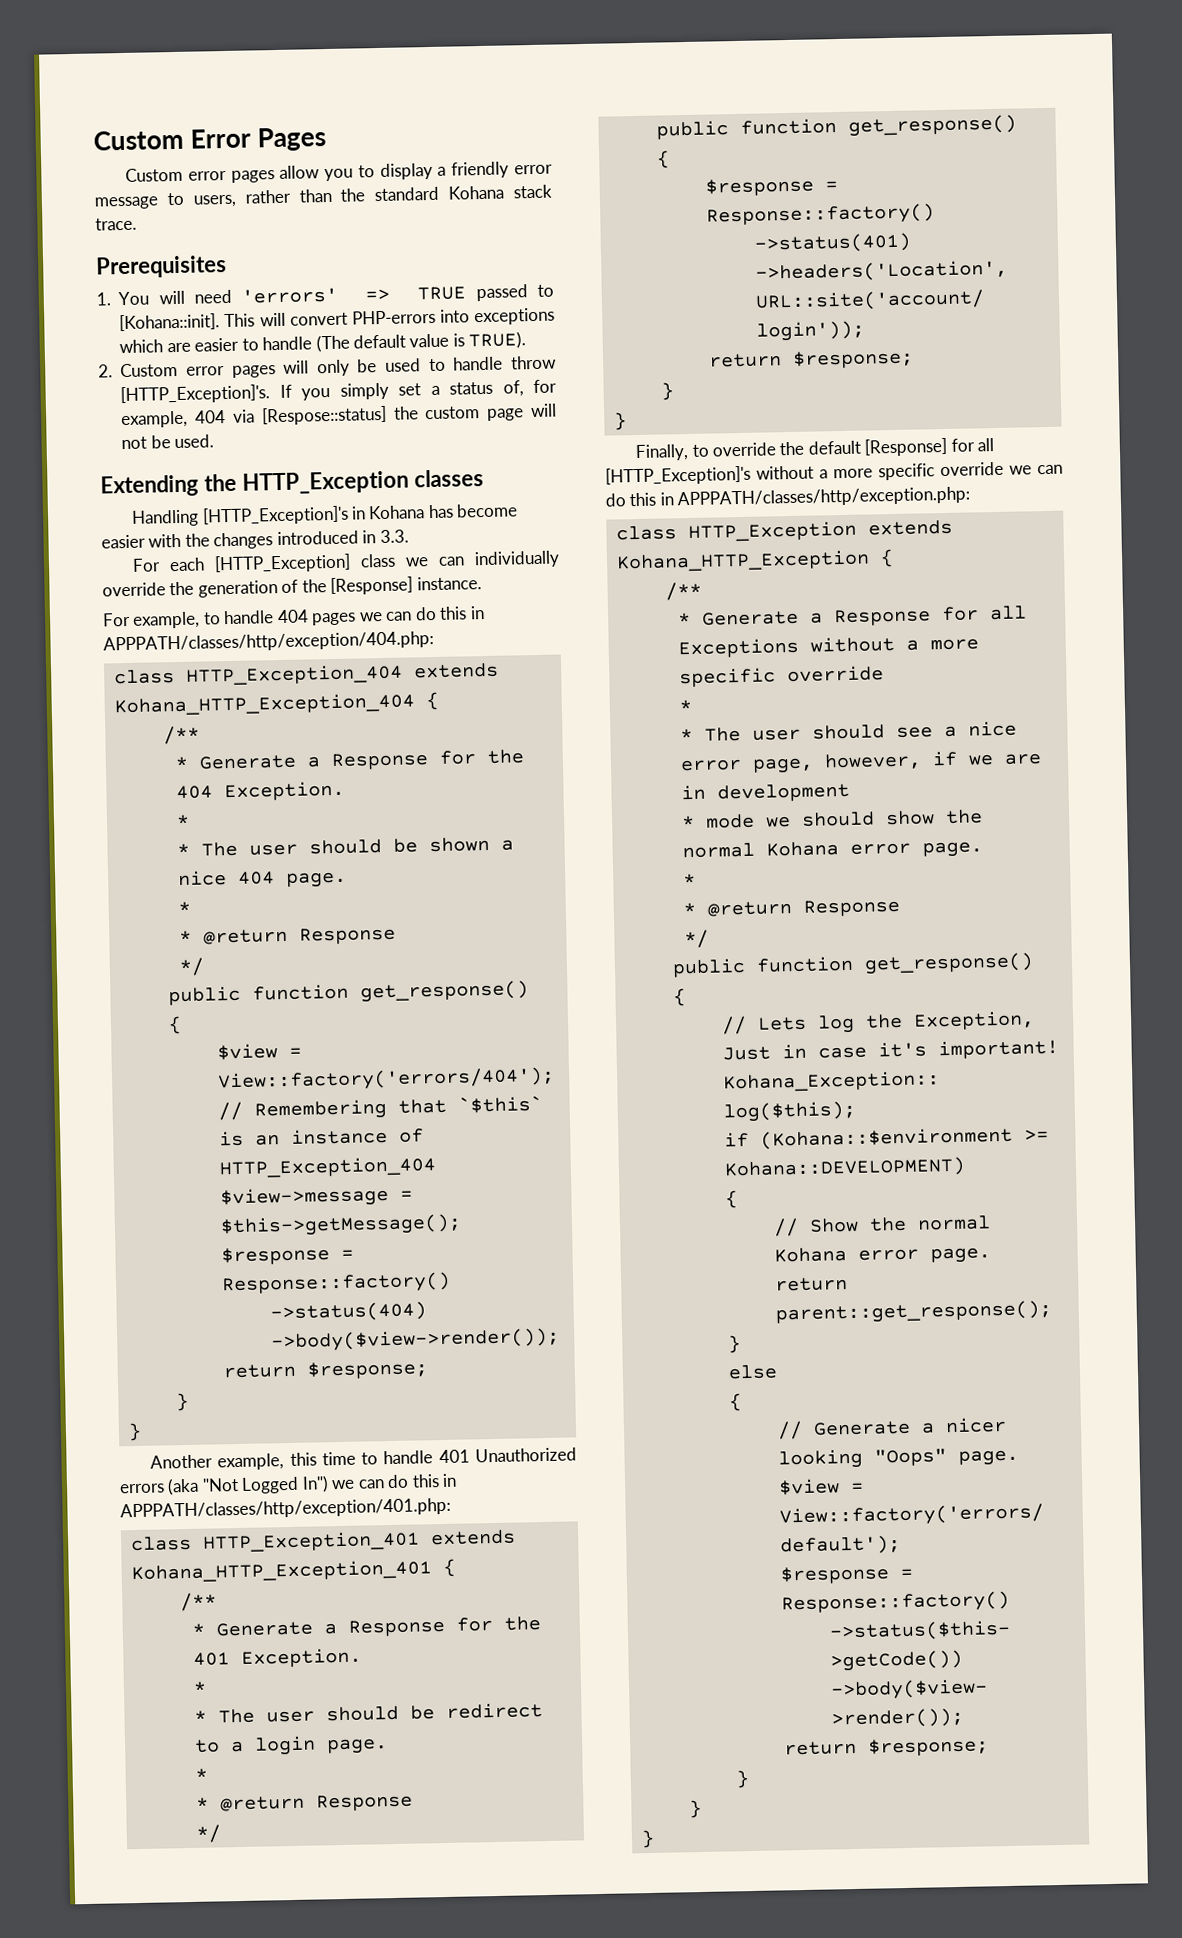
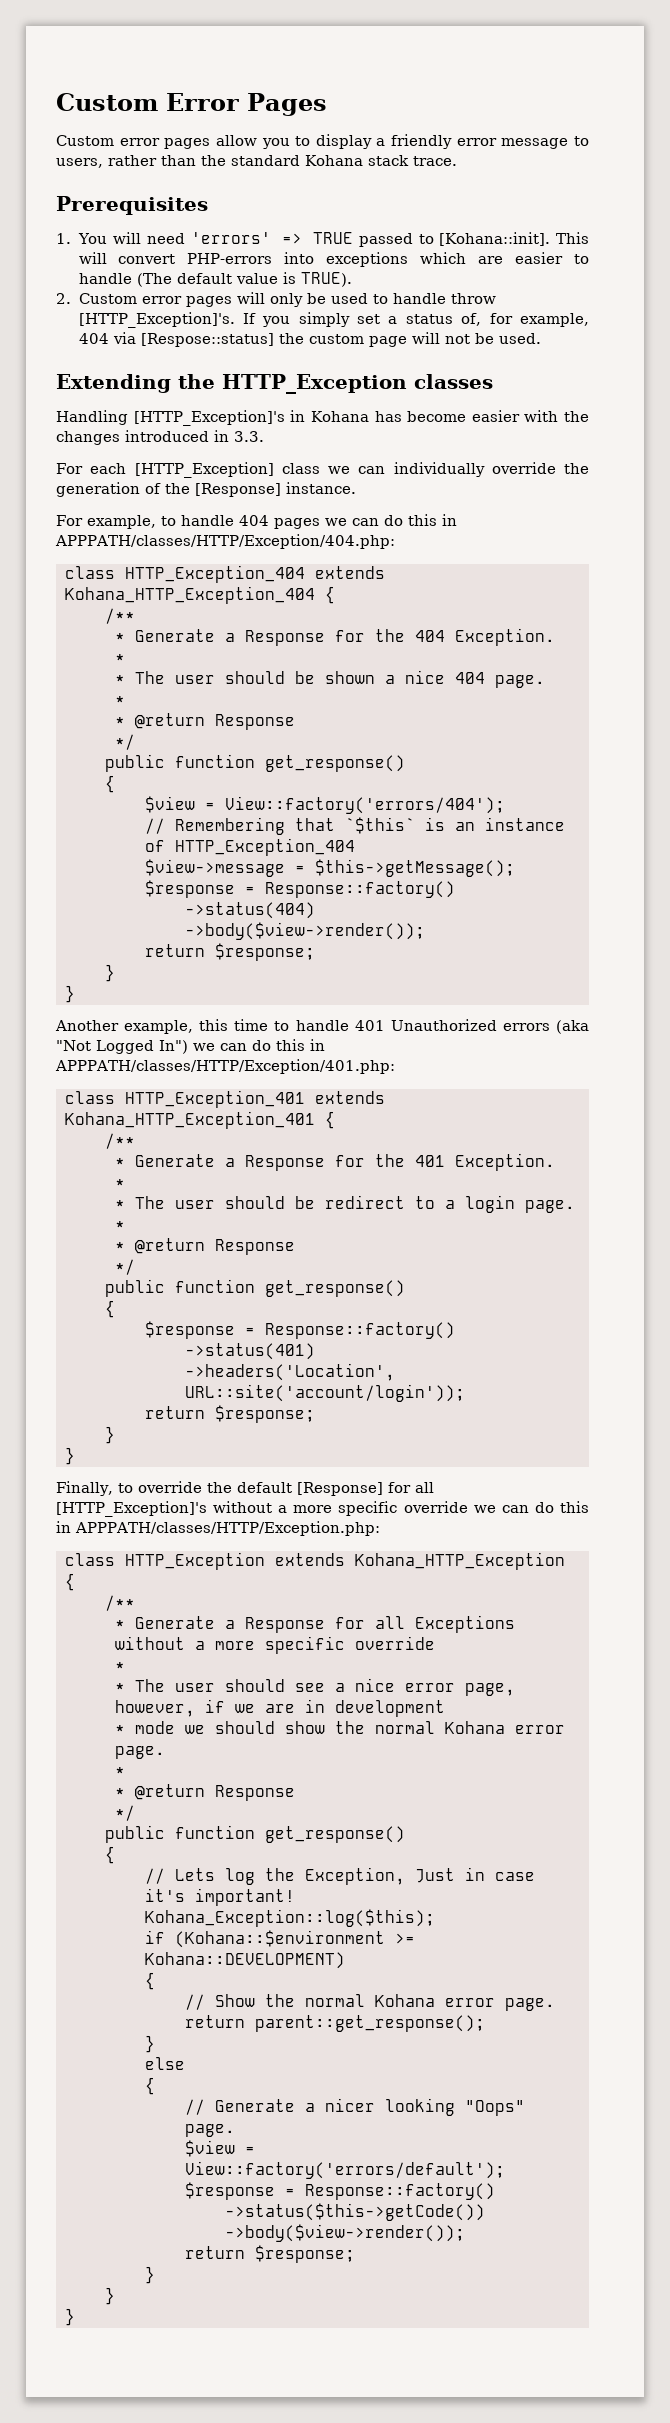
- For example, to handle 404 pages we can do this in APPPATH/classes/http/exception/404.php:
+ For example, to handle 404 pages we can do this in APPPATH/classes/HTTP/Exception/404.php:
- Another example, this time to handle 401 Unauthorized errors (aka "Not Logged In") we can do this in APPPATH/classes/http/exception/401.php:
+ Another example, this time to handle 401 Unauthorized errors (aka "Not Logged In") we can do this in APPPATH/classes/HTTP/Exception/401.php:
- Finally, to override the default [Response] for all [HTTP_Exception]'s without a more specific override we can do this in APPPATH/classes/http/exception.php:
+ Finally, to override the default [Response] for all [HTTP_Exception]'s without a more specific override we can do this in APPPATH/classes/HTTP/Exception.php:

